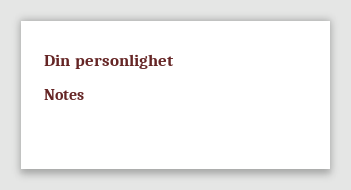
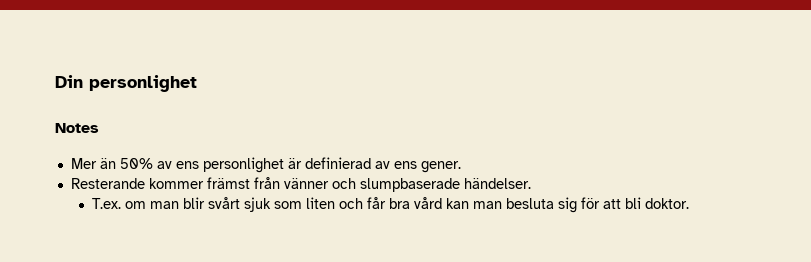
+ Mer än 50% av ens personlighet är definierad av ens gener.
+ Resterande kommer främst från vänner och slumpbaserade händelser.
+ T.ex. om man blir svårt sjuk som liten och får bra vård kan man besluta sig för att bli doktor.

